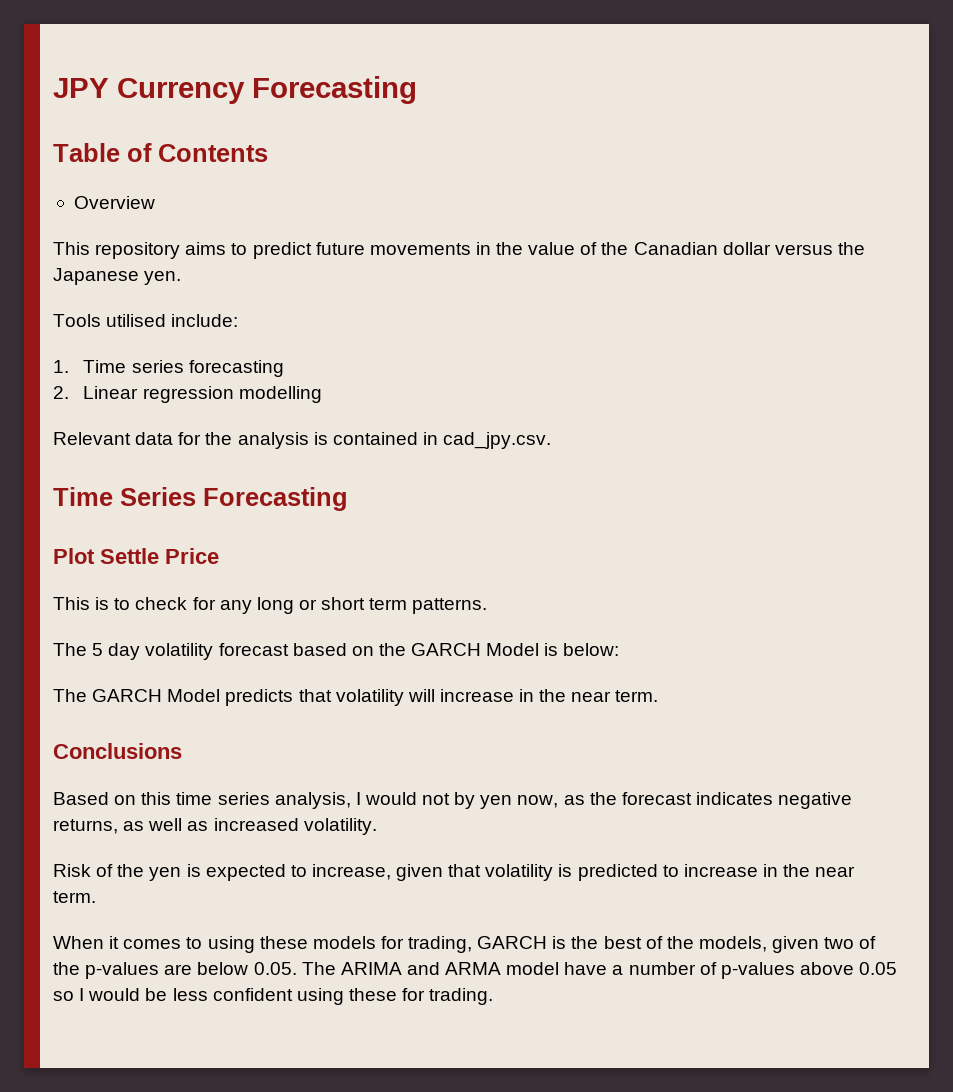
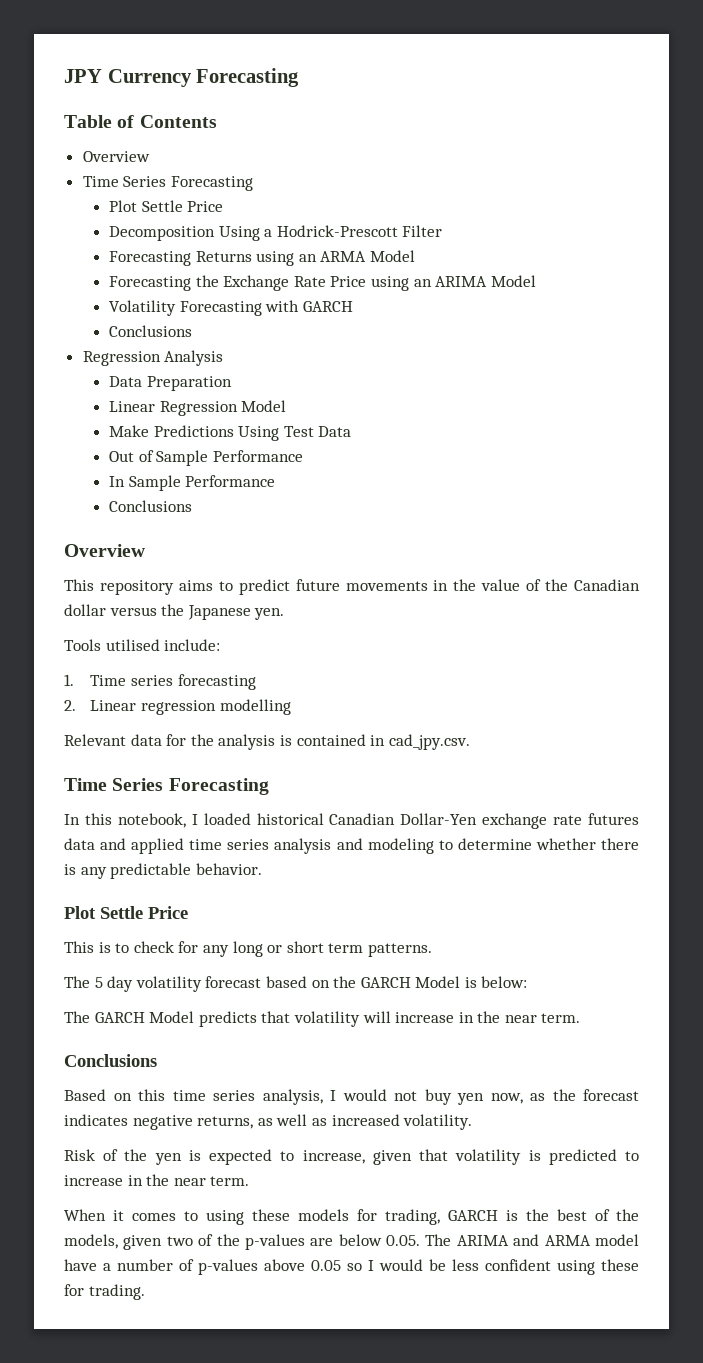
  Table of Contents
+ Overview
+ Time Series Forecasting
+ Plot Settle Price
+ Decomposition Using a Hodrick-Prescott Filter
+ Forecasting Returns using an ARMA Model
+ Forecasting the Exchange Rate Price using an ARIMA Model
+ Volatility Forecasting with GARCH
+ Conclusions
+ Regression Analysis
+ Data Preparation
+ Linear Regression Model
+ Make Predictions Using Test Data
+ Out of Sample Performance
+ In Sample Performance
+ Conclusions
+ In this notebook, I loaded historical Canadian Dollar-Yen exchange rate futures data and applied time series analysis and modeling to determine whether there is any predictable behavior.
- Based on this time series analysis, I would not by yen now, as the forecast indicates negative returns, as well as increased volatility.
+ Based on this time series analysis, I would not buy yen now, as the forecast indicates negative returns, as well as increased volatility.

